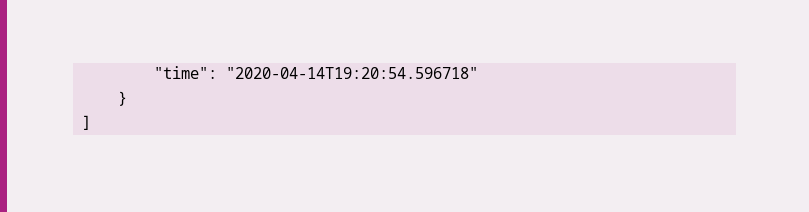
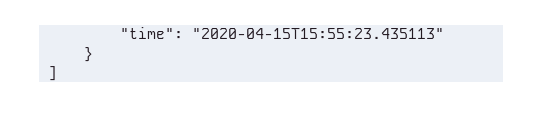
- "time": "2020-04-14T19:20:54.596718"
+ "time": "2020-04-15T15:55:23.435113"

